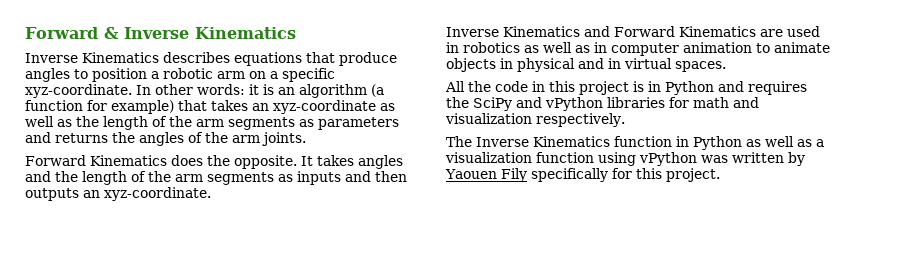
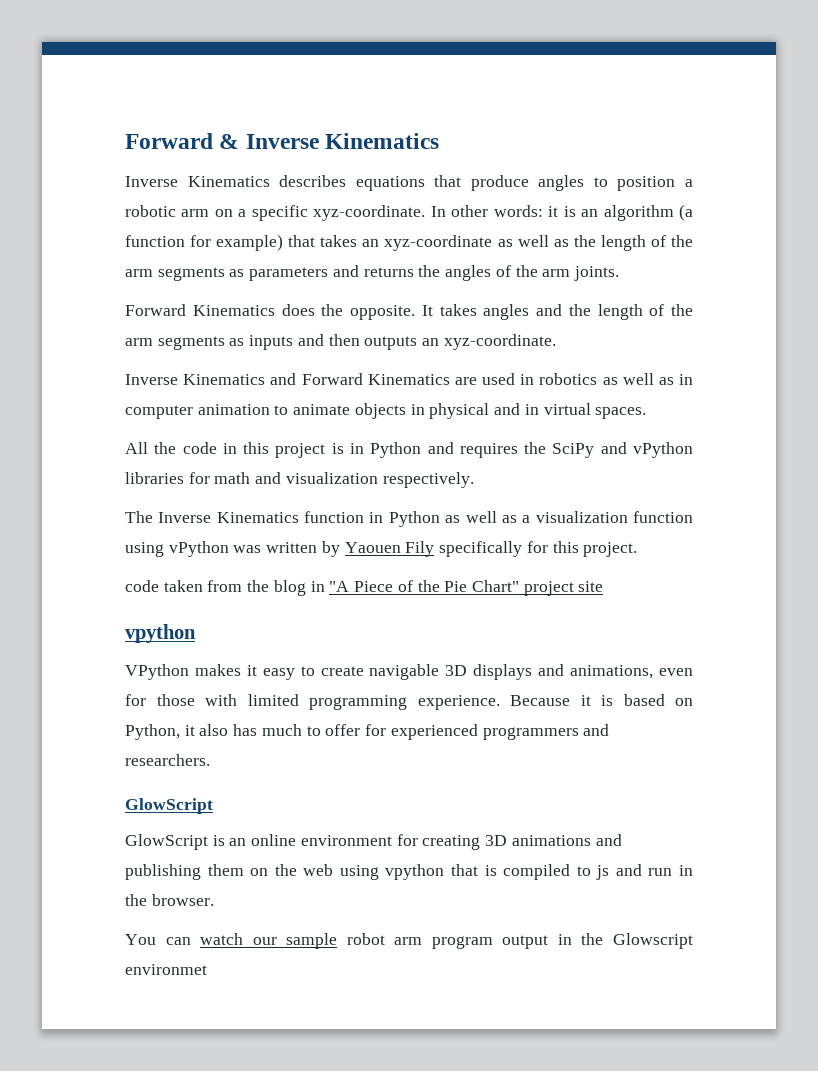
+ code taken from the blog in "A Piece of the Pie Chart" project site
+ vpython
+ VPython makes it easy to create navigable 3D displays and animations, even for those with limited programming experience. Because it is based on Python, it also has much to offer for experienced programmers and researchers.
+ GlowScript
+ GlowScript is an online environment for creating 3D animations and publishing them on the web using vpython that is compiled to js and run in the browser.
+ You can watch our sample robot arm program output in the Glowscript environmet

